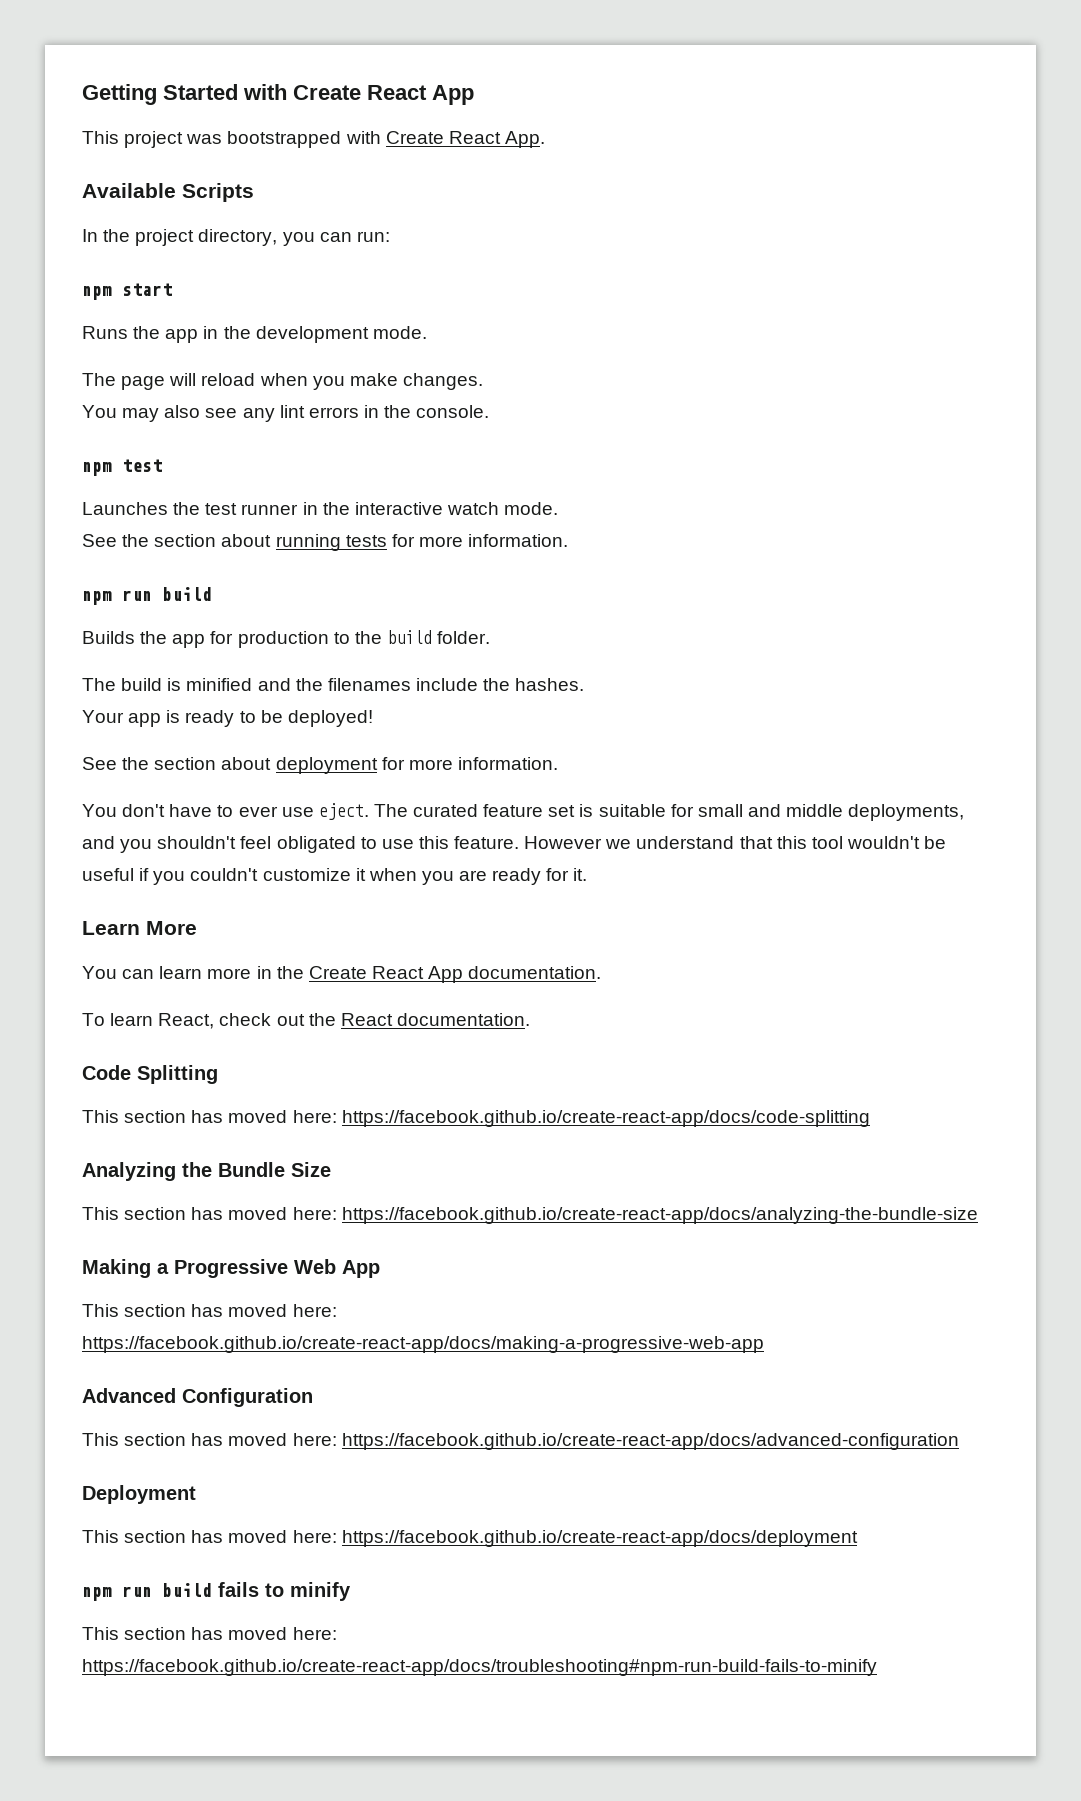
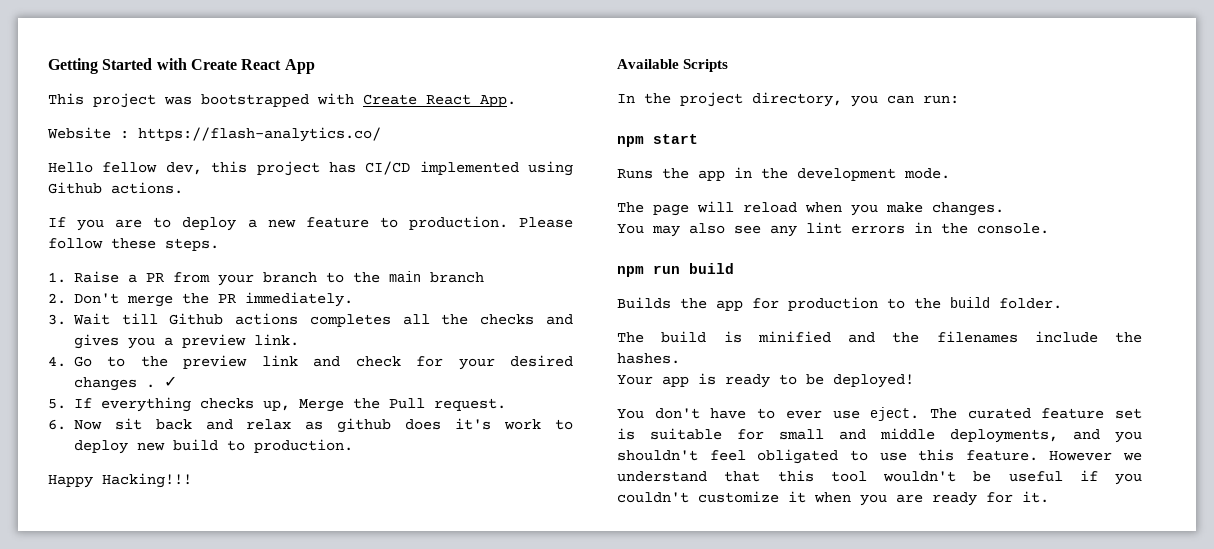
+ Website : https://flash-analytics.co/
+ Hello fellow dev, this project has CI/CD implemented using Github actions.
+ If you are to deploy a new feature to production. Please follow these steps.
+ 1. Raise a PR from your branch to the main branch
+ 2. Don't merge the PR immediately.
+ 3. Wait till Github actions completes all the checks and gives you a preview link.
+ 4. Go to the preview link and check for your desired changes . ✓
+ 5. If everything checks up, Merge the Pull request.
+ 6. Now sit back and relax as github does it's work to deploy new build to production.
+ Happy Hacking!!!
- npm test
- Launches the test runner in the interactive watch mode.
- See the section about running tests for more information.
- See the section about deployment for more information.
- Learn More
- You can learn more in the Create React App documentation.
- To learn React, check out the React documentation.
- Code Splitting
- This section has moved here: https://facebook.github.io/create-react-app/docs/code-splitting
- Analyzing the Bundle Size
- This section has moved here: https://facebook.github.io/create-react-app/docs/analyzing-the-bundle-size
- Making a Progressive Web App
- This section has moved here: https://facebook.github.io/create-react-app/docs/making-a-progressive-web-app
- Advanced Configuration
- This section has moved here: https://facebook.github.io/create-react-app/docs/advanced-configuration
- Deployment
- This section has moved here: https://facebook.github.io/create-react-app/docs/deployment
- npm run build fails to minify
- This section has moved here: https://facebook.github.io/create-react-app/docs/troubleshooting#npm-run-build-fails-to-minify

